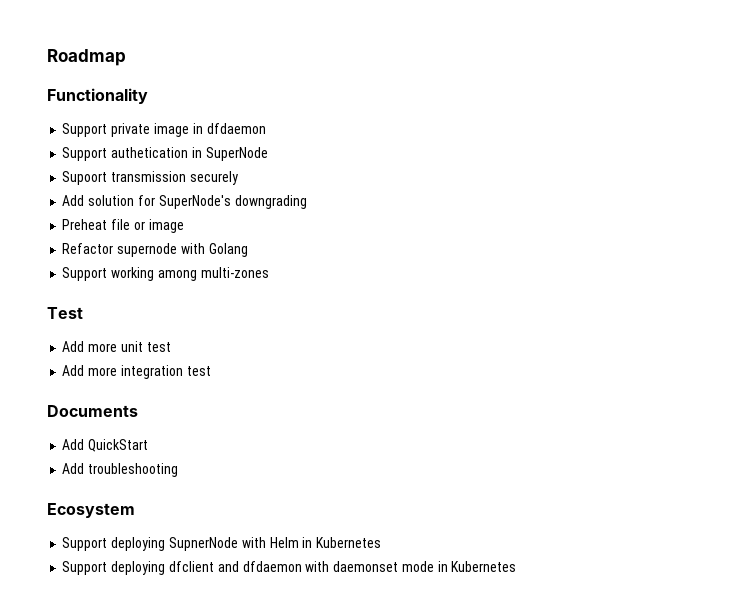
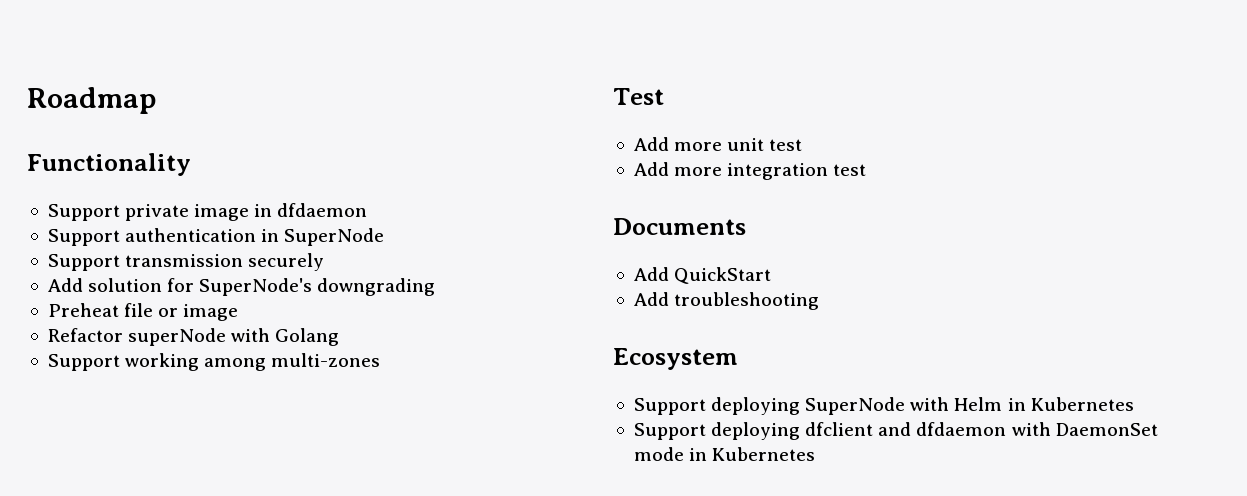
- Support authetication in SuperNode
+ Support authentication in SuperNode
- Supoort transmission securely
+ Support transmission securely
- Refactor supernode with Golang
+ Refactor superNode with Golang
- Support deploying SupnerNode with Helm in Kubernetes
+ Support deploying SuperNode with Helm in Kubernetes
- Support deploying dfclient and dfdaemon with daemonset mode in Kubernetes
+ Support deploying dfclient and dfdaemon with DaemonSet mode in Kubernetes

